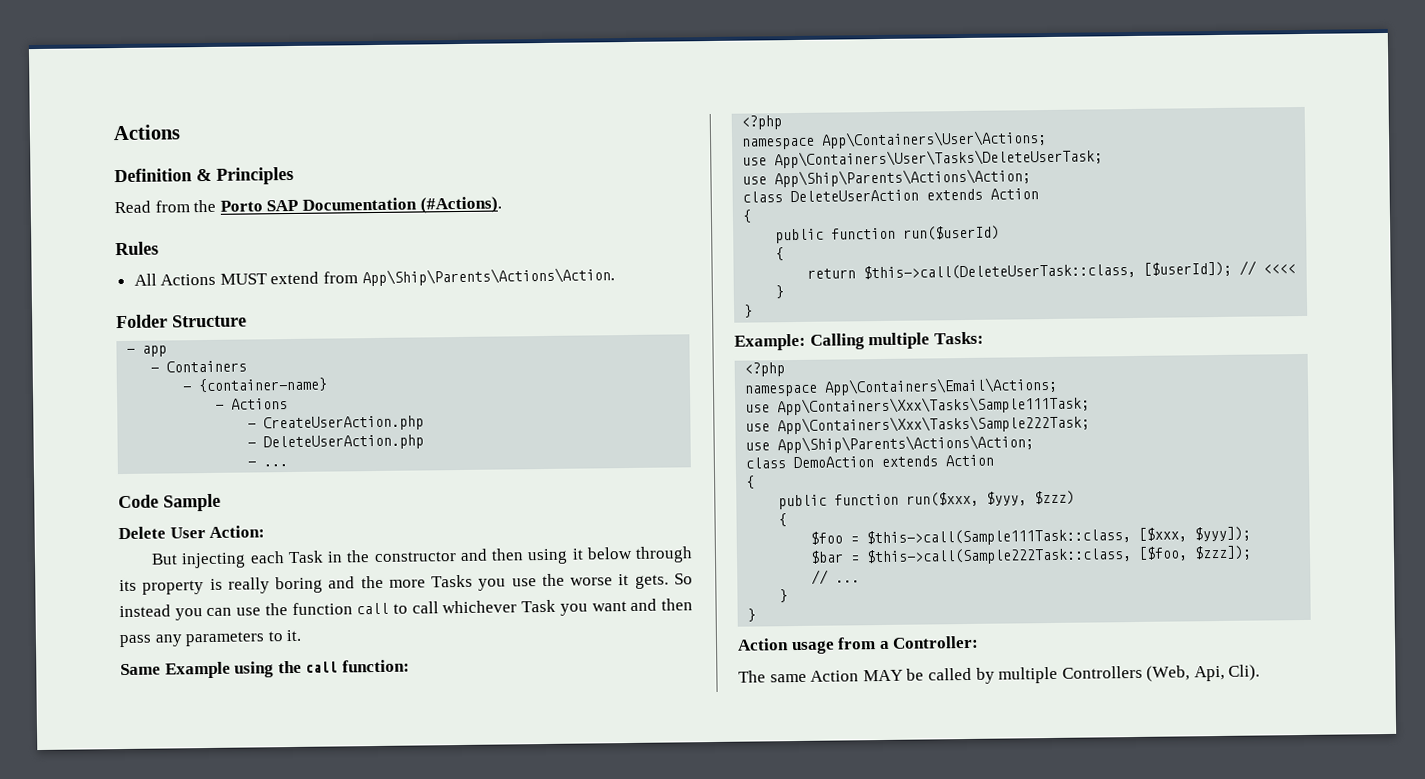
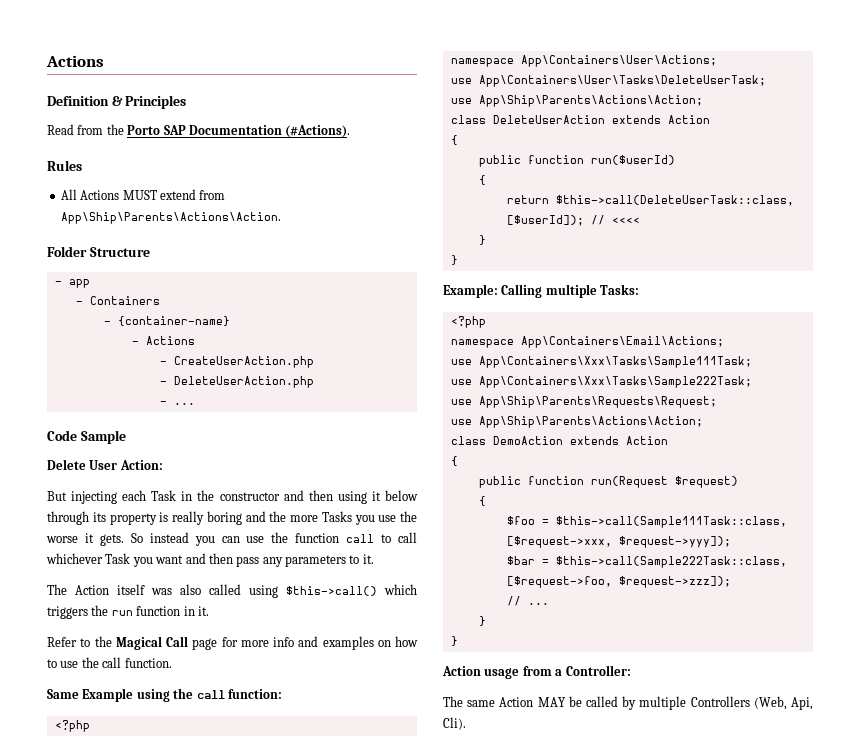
+ The Action itself was also called using $this->call() which triggers the run function in it.
+ Refer to the Magical Call page for more info and examples on how to use the call function.
+ use App\Ship\Parents\Requests\Request;
- public function run($xxx, $yyy, $zzz)
+ public function run(Request $request)
- $foo = $this->call(Sample111Task::class, [$xxx, $yyy]);
+ $foo = $this->call(Sample111Task::class, [$request->xxx, $request->yyy]);
- $bar = $this->call(Sample222Task::class, [$foo, $zzz]);
+ $bar = $this->call(Sample222Task::class, [$request->foo, $request->zzz]);

